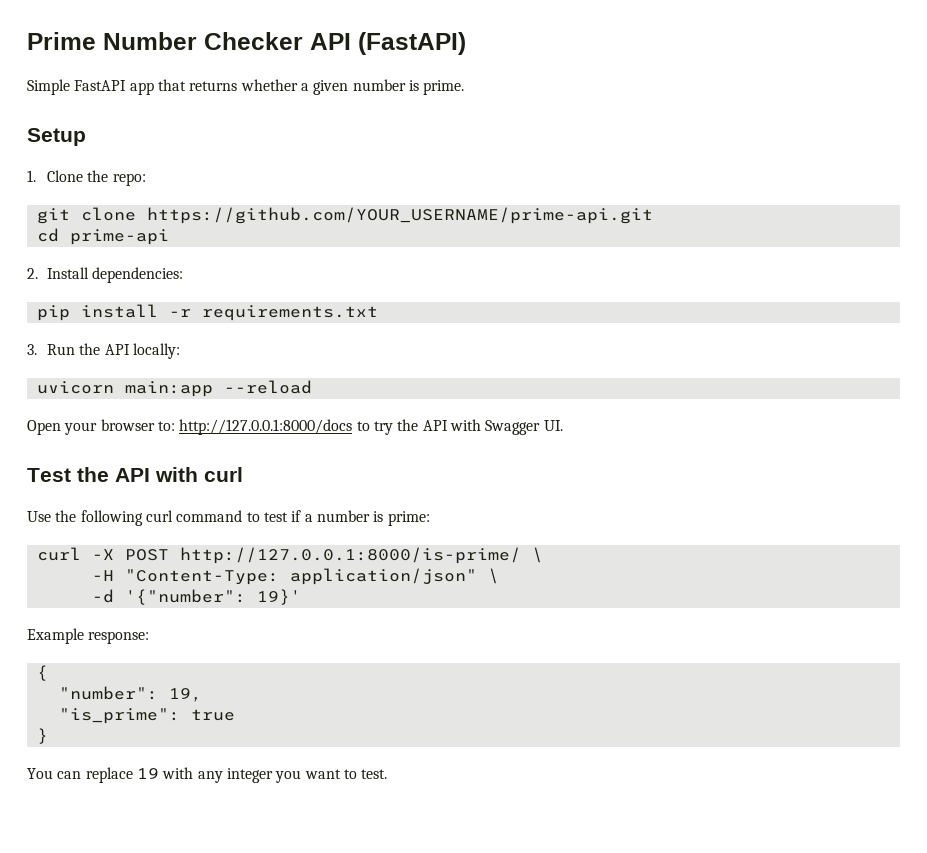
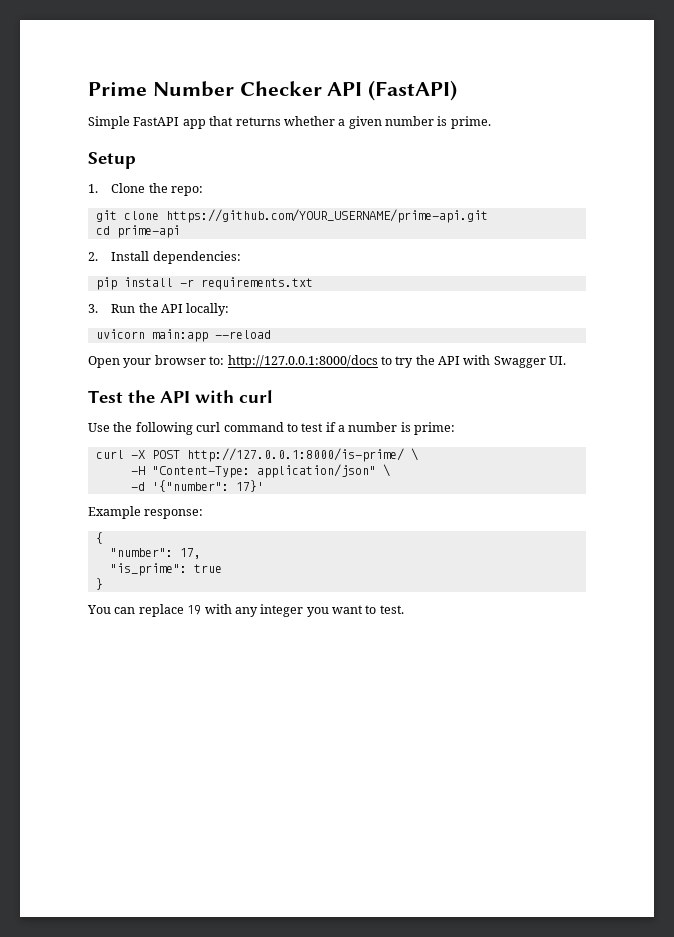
- -d '{"number": 19}'
+ -d '{"number": 17}'
- "number": 19,
+ "number": 17,

